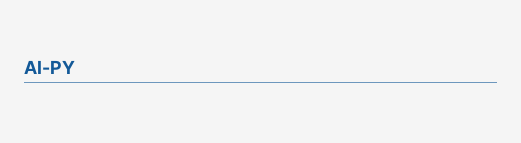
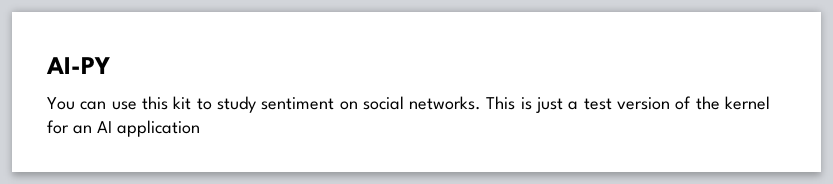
+ You can use this kit to study sentiment on social networks. This is just a test version of the kernel for an AI application

